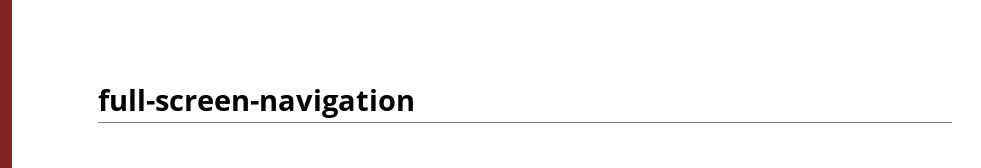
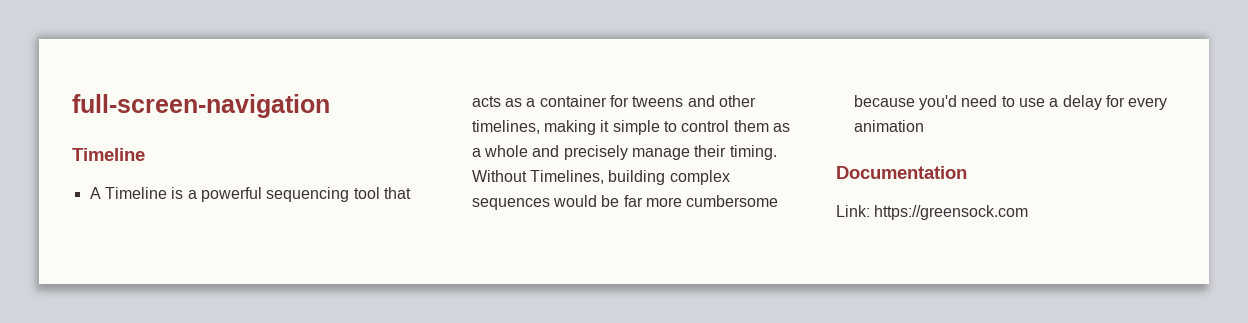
  full-screen-navigation
+ Timeline
+ A Timeline is a powerful sequencing tool that acts as a container for tweens and other timelines, making it simple to control them as a whole and precisely manage their timing. Without Timelines, building complex sequences would be far more cumbersome because you'd need to use a delay for every animation
+ Documentation
+ Link: https://greensock.com

